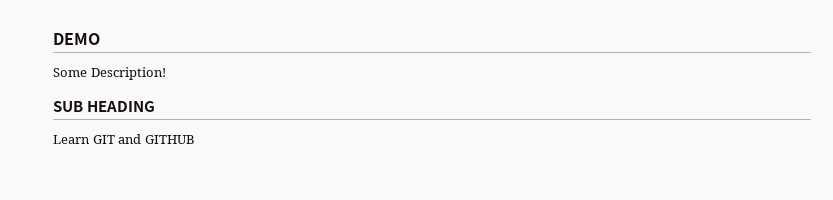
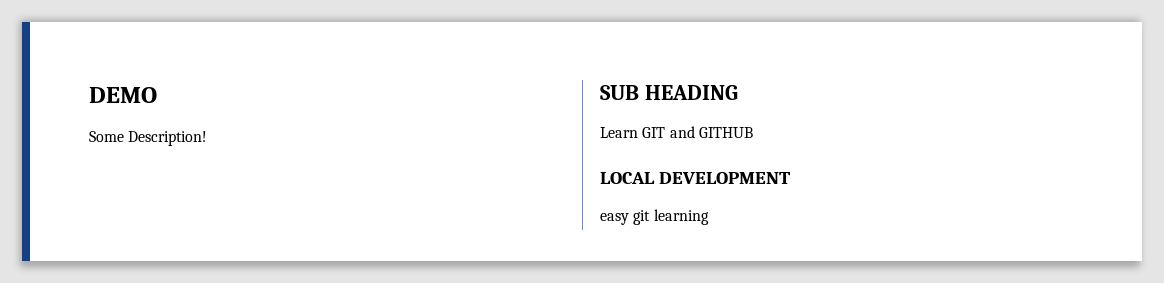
+ LOCAL DEVELOPMENT
+ easy git learning

